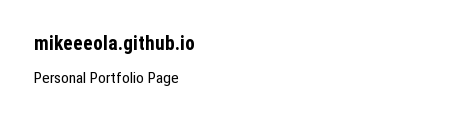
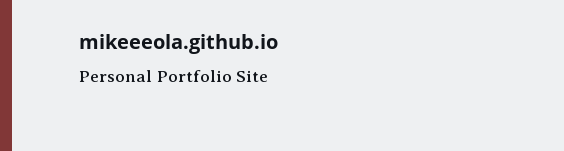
- Personal Portfolio Page
+ Personal Portfolio Site

